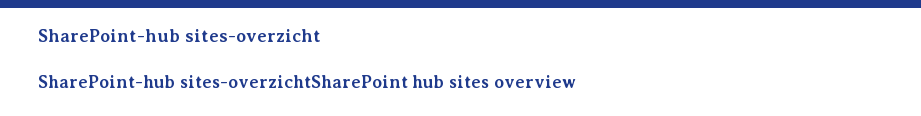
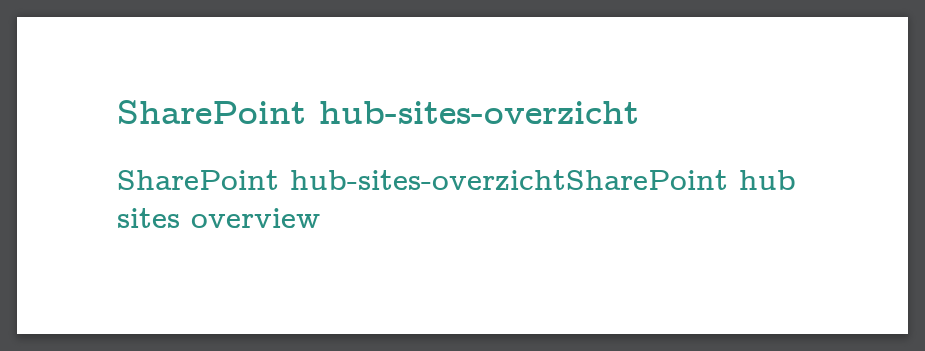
- SharePoint-hub sites-overzicht
- SharePoint-hub sites-overzichtSharePoint hub sites overview
+ SharePoint hub-sites-overzicht
+ SharePoint hub-sites-overzichtSharePoint hub sites overview

